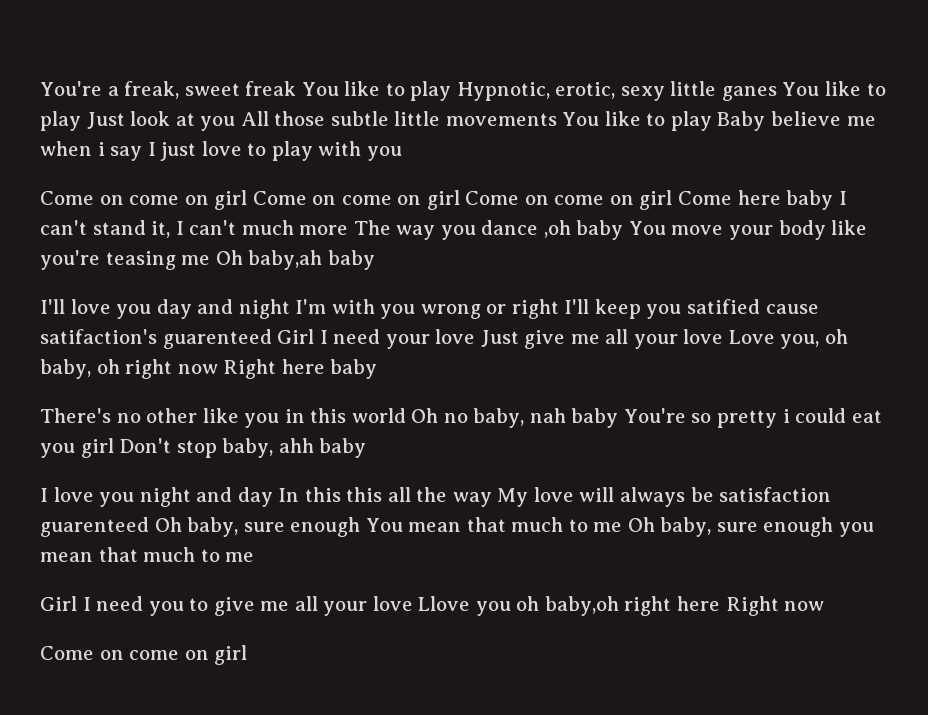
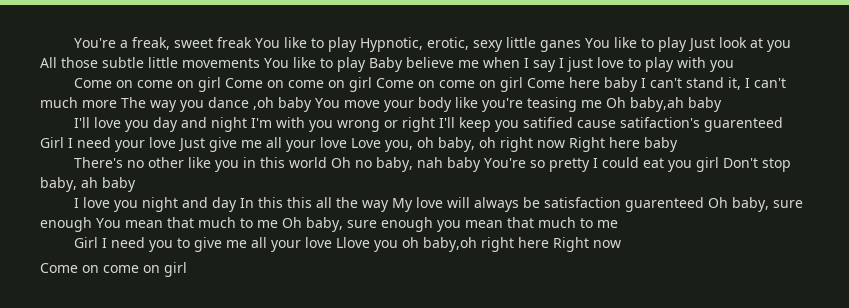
- You're a freak, sweet freak You like to play Hypnotic, erotic, sexy little ganes You like to play Just look at you All those subtle little movements You like to play Baby believe me when i say I just love to play with you
+ You're a freak, sweet freak You like to play Hypnotic, erotic, sexy little ganes You like to play Just look at you All those subtle little movements You like to play Baby believe me when I say I just love to play with you
- There's no other like you in this world Oh no baby, nah baby You're so pretty i could eat you girl Don't stop baby, ahh baby
+ There's no other like you in this world Oh no baby, nah baby You're so pretty I could eat you girl Don't stop baby, ah baby

